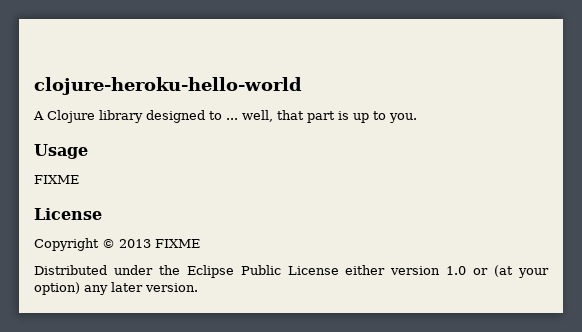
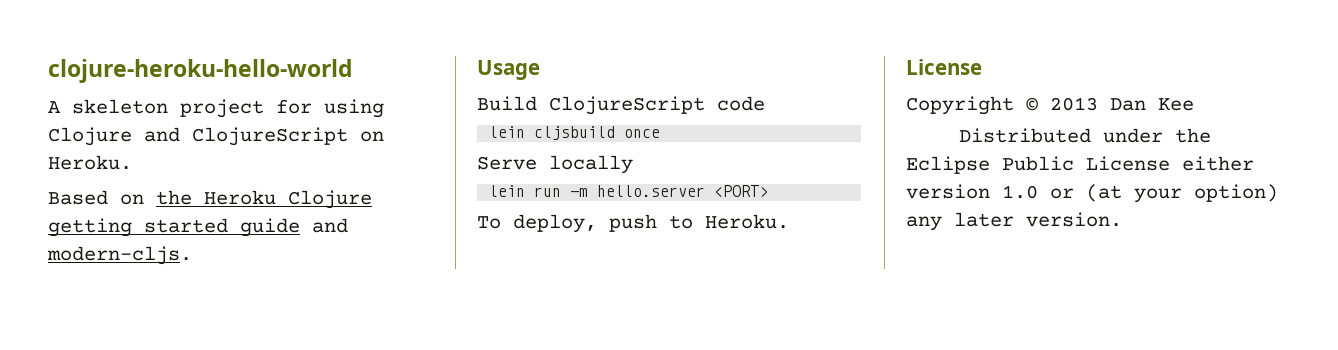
- A Clojure library designed to ... well, that part is up to you.
+ A skeleton project for using Clojure and ClojureScript on Heroku.
+ Based on the Heroku Clojure getting started guide and modern-cljs.
  Usage
- FIXME
+ Build ClojureScript code
+ lein cljsbuild once
+ Serve locally
+ lein run -m hello.server <PORT>
+ To deploy, push to Heroku.
- Copyright © 2013 FIXME
+ Copyright © 2013 Dan Kee

